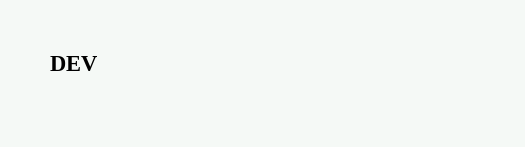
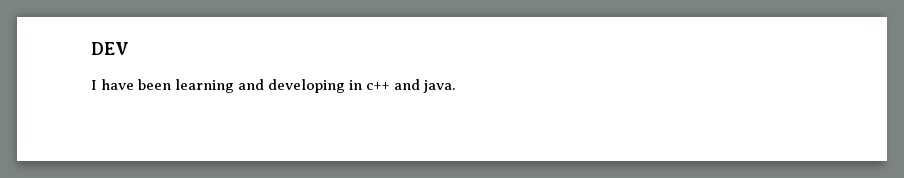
+ I have been learning and developing in c++ and java.

